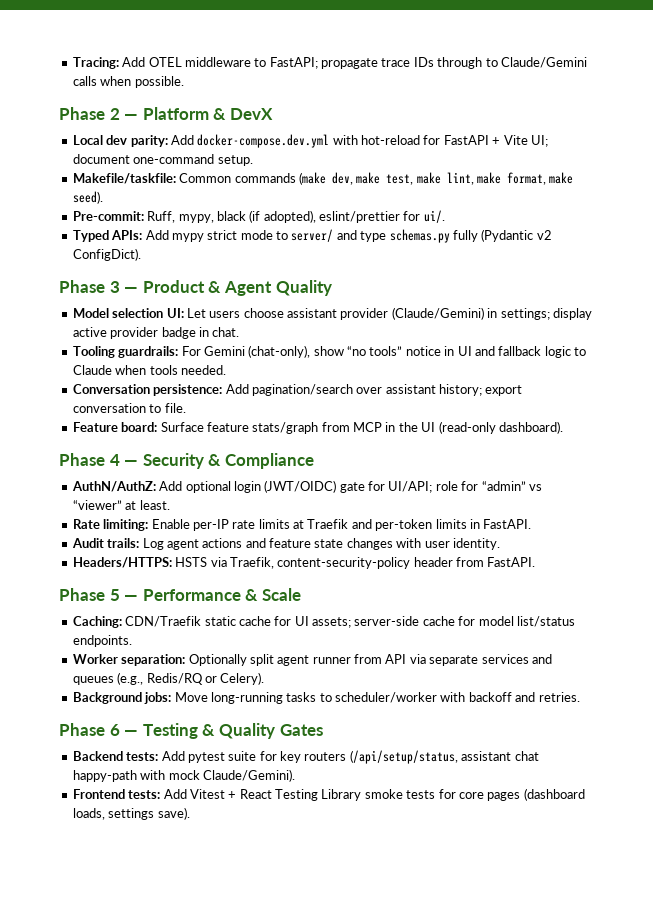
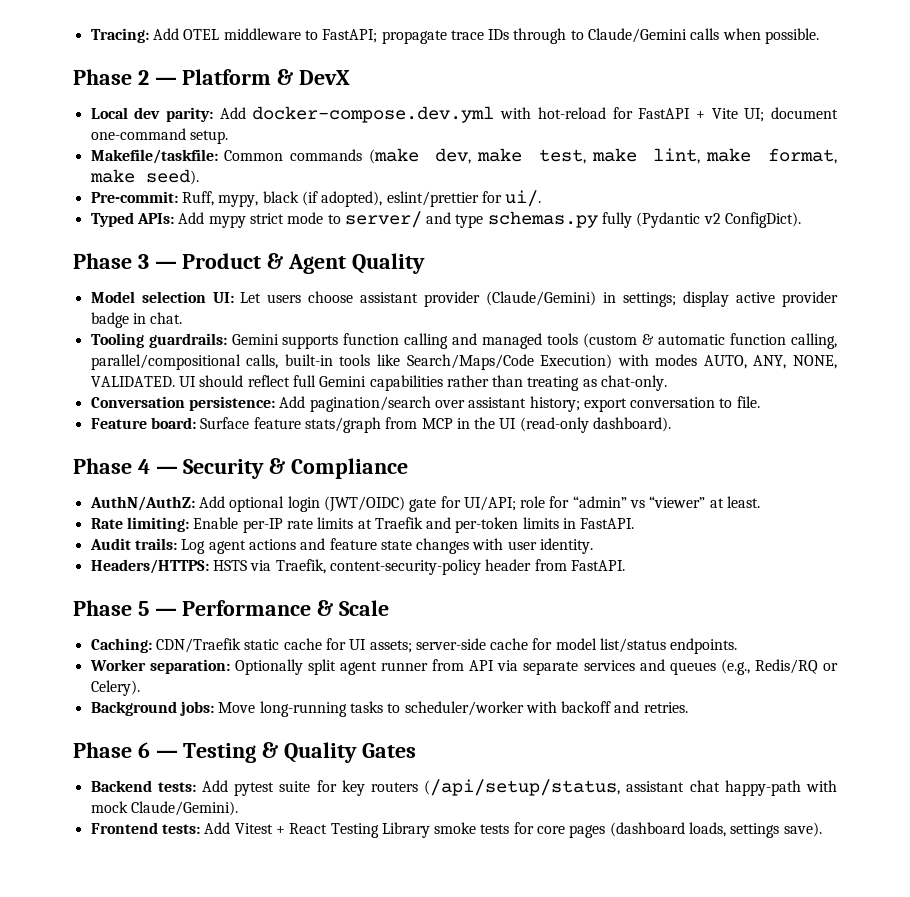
- Tooling guardrails: For Gemini (chat-only), show “no tools” notice in UI and fallback logic to Claude when tools needed.
+ Tooling guardrails: Gemini supports function calling and managed tools (custom & automatic function calling, parallel/compositional calls, built-in tools like Search/Maps/Code Execution) with modes AUTO, ANY, NONE, VALIDATED. UI should reflect full Gemini capabilities rather than treating as chat-only.

